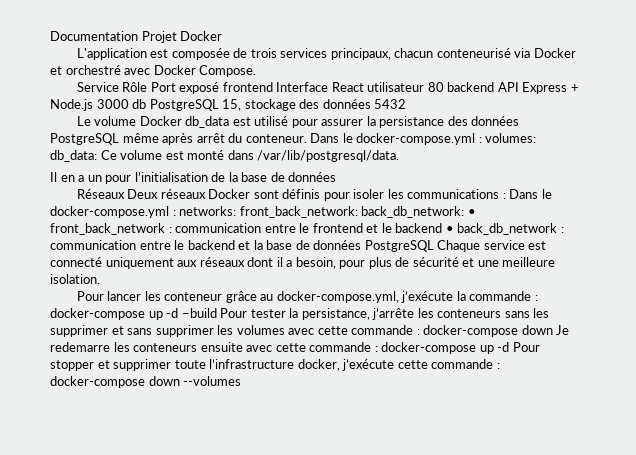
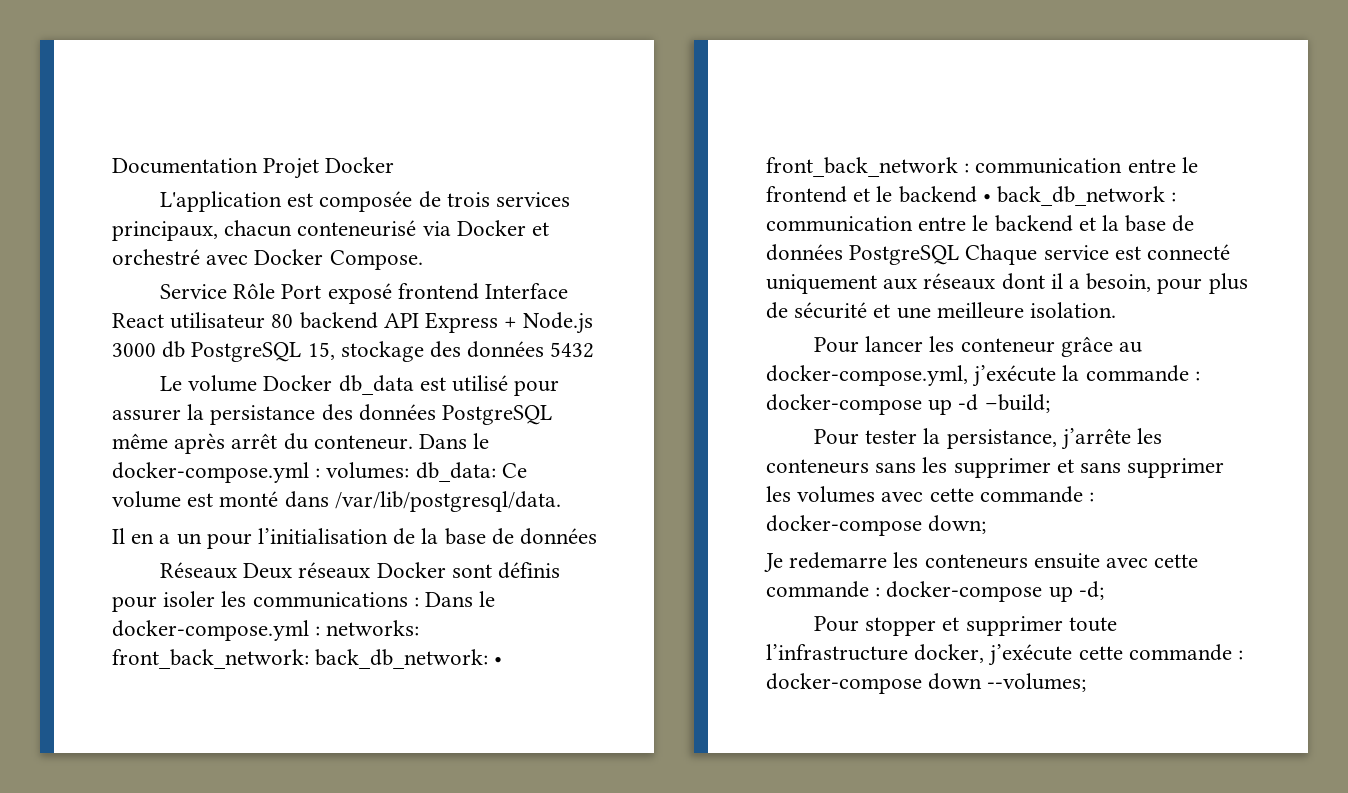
- Pour lancer les conteneur grâce au docker-compose.yml, j’exécute la commande : docker-compose up -d –build Pour tester la persistance, j’arrête les conteneurs sans les supprimer et sans supprimer les volumes avec cette commande : docker-compose down Je redemarre les conteneurs ensuite avec cette commande : docker-compose up -d Pour stopper et supprimer toute l’infrastructure docker, j’exécute cette commande : docker-compose down --volumes
+ Pour lancer les conteneur grâce au docker-compose.yml, j’exécute la commande : docker-compose up -d –build;
+ Pour tester la persistance, j’arrête les conteneurs sans les supprimer et sans supprimer les volumes avec cette commande : docker-compose down;
+ Je redemarre les conteneurs ensuite avec cette commande : docker-compose up -d;
+ Pour stopper et supprimer toute l’infrastructure docker, j’exécute cette commande : docker-compose down --volumes;

